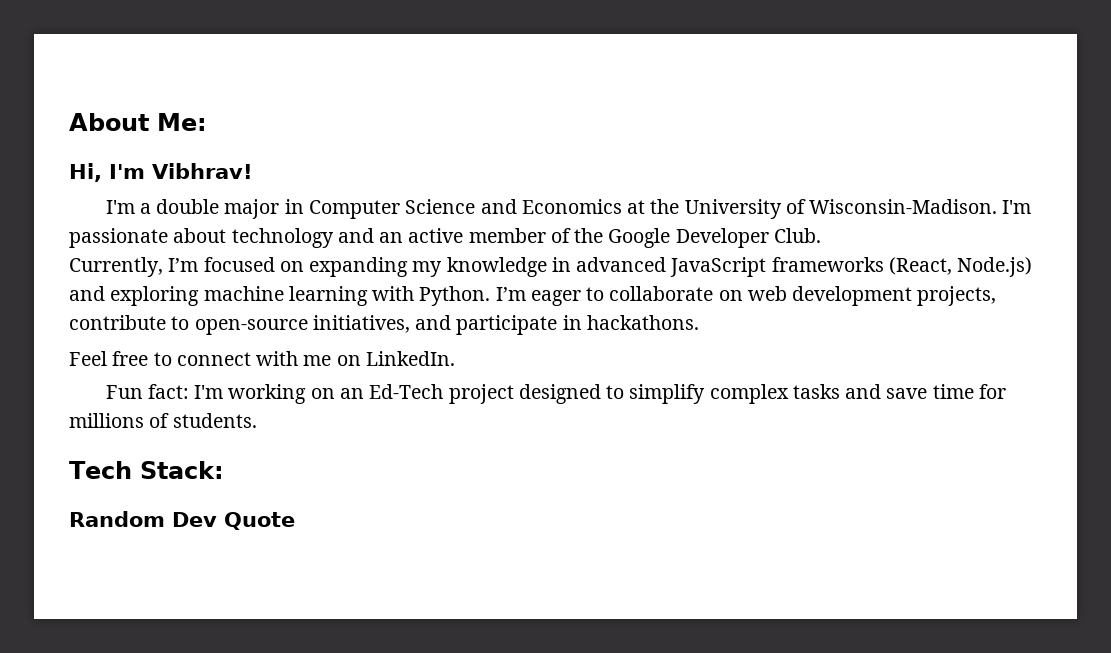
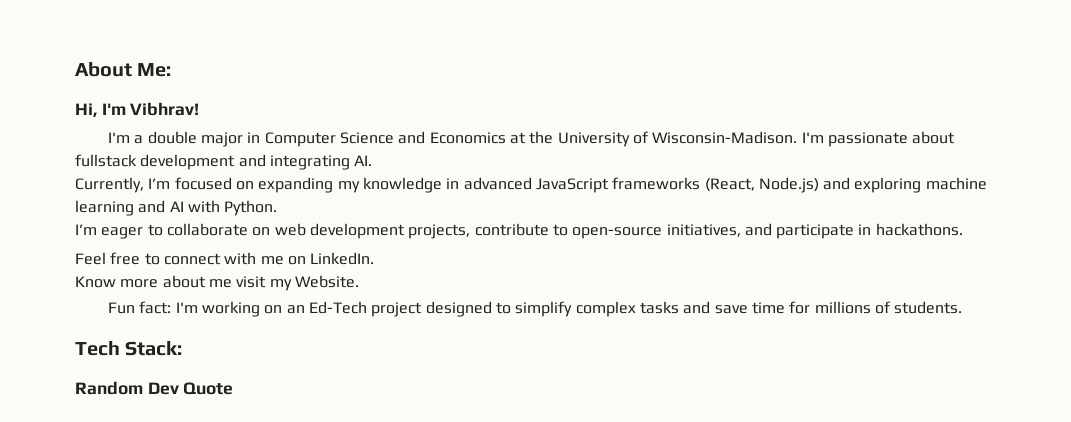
- I'm passionate about technology and an active member of the Google Developer Club.
+ I'm passionate about fullstack development and integrating AI.
- Currently, I’m focused on expanding my knowledge in advanced JavaScript frameworks (React, Node.js) and exploring machine learning with Python. I’m eager to collaborate on web development projects, contribute to open-source initiatives, and participate in hackathons.
+ Currently, I’m focused on expanding my knowledge in advanced JavaScript frameworks (React, Node.js) and exploring machine learning and AI with Python.
+ I’m eager to collaborate on web development projects, contribute to open-source initiatives, and participate in hackathons.
+ Know more about me visit my Website.

